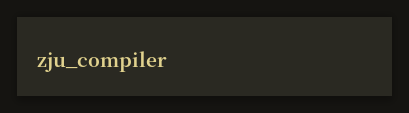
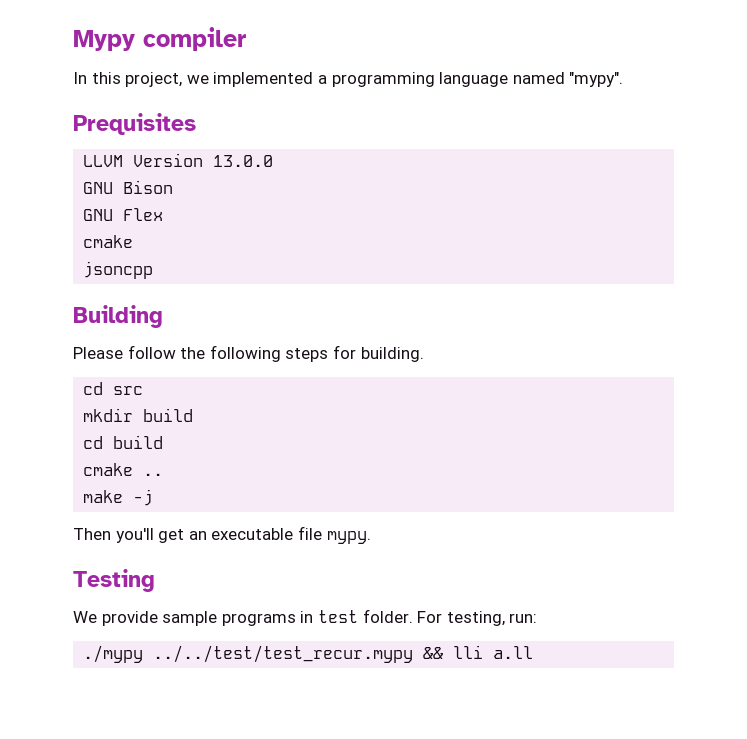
- zju_compiler
+ Mypy compiler
+ In this project, we implemented a programming language named "mypy".
+ Prequisites
+ LLVM Version 13.0.0
+ GNU Bison
+ GNU Flex
+ cmake
+ jsoncpp
+ Building
+ Please follow the following steps for building.
+ cd src
+ mkdir build
+ cd build
+ cmake ..
+ make -j
+ Then you'll get an executable file mypy.
+ Testing
+ We provide sample programs in test folder. For testing, run:
+ ./mypy ../../test/test_recur.mypy && lli a.ll

